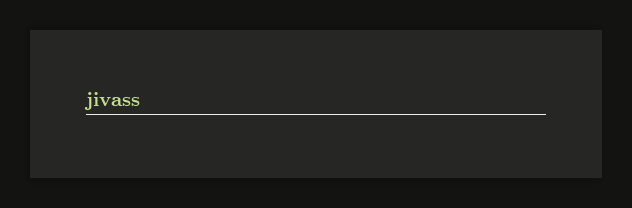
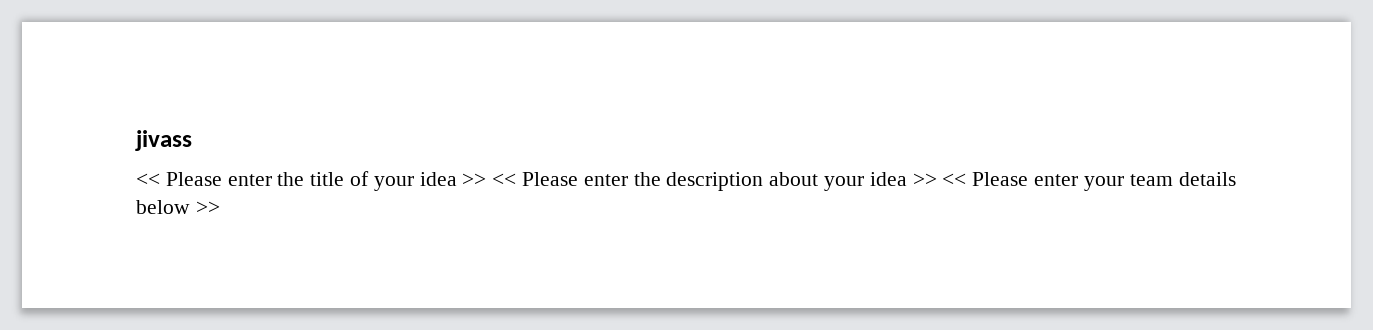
+ << Please enter the title of your idea >> << Please enter the description about your idea >> << Please enter your team details below >>

